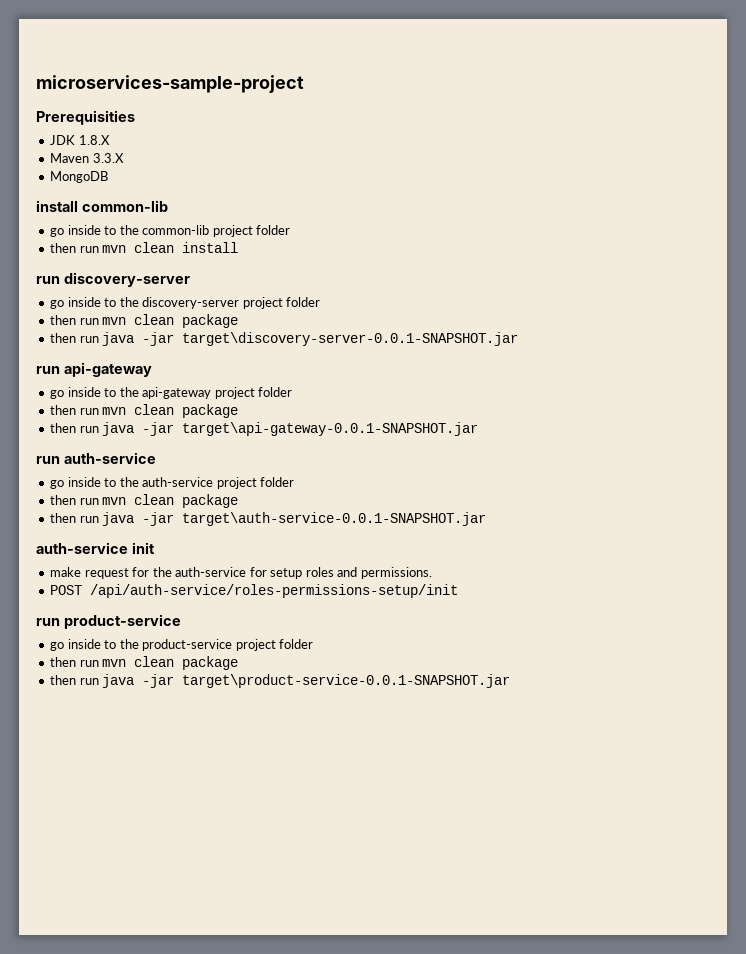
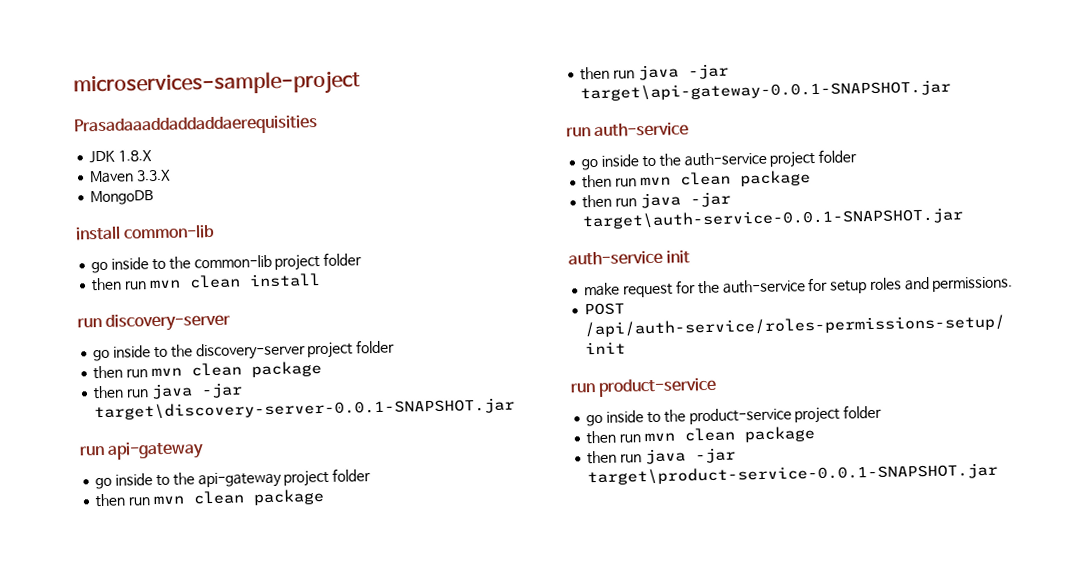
- Prerequisities
+ Prasadaaaddaddaddaerequisities

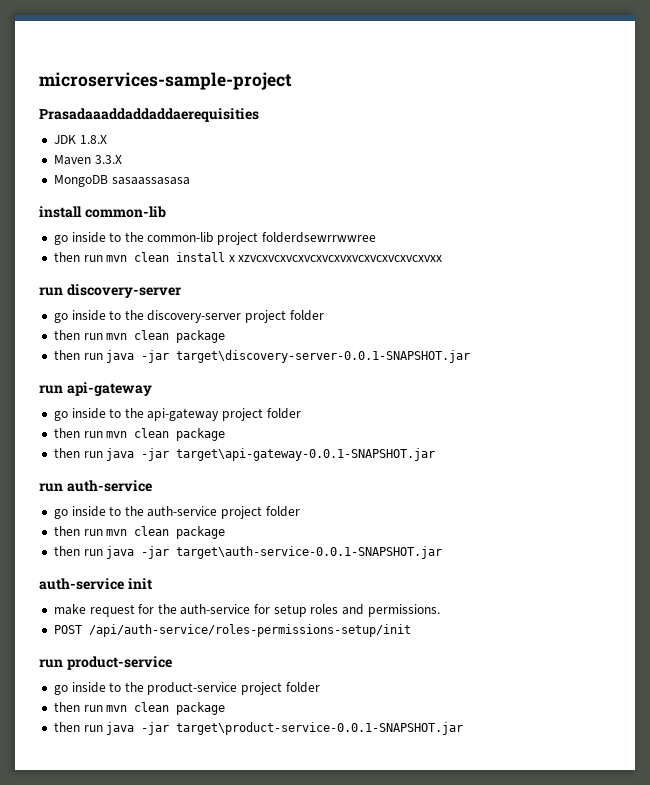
- MongoDB
+ MongoDB sasaassasasa
- go inside to the common-lib project folder
+ go inside to the common-lib project folderdsewrrwwree
- then run mvn clean install
+ then run mvn clean install x xzvcxvcxvcxvcxvcxvxvcxvcxvcxvcxvxx

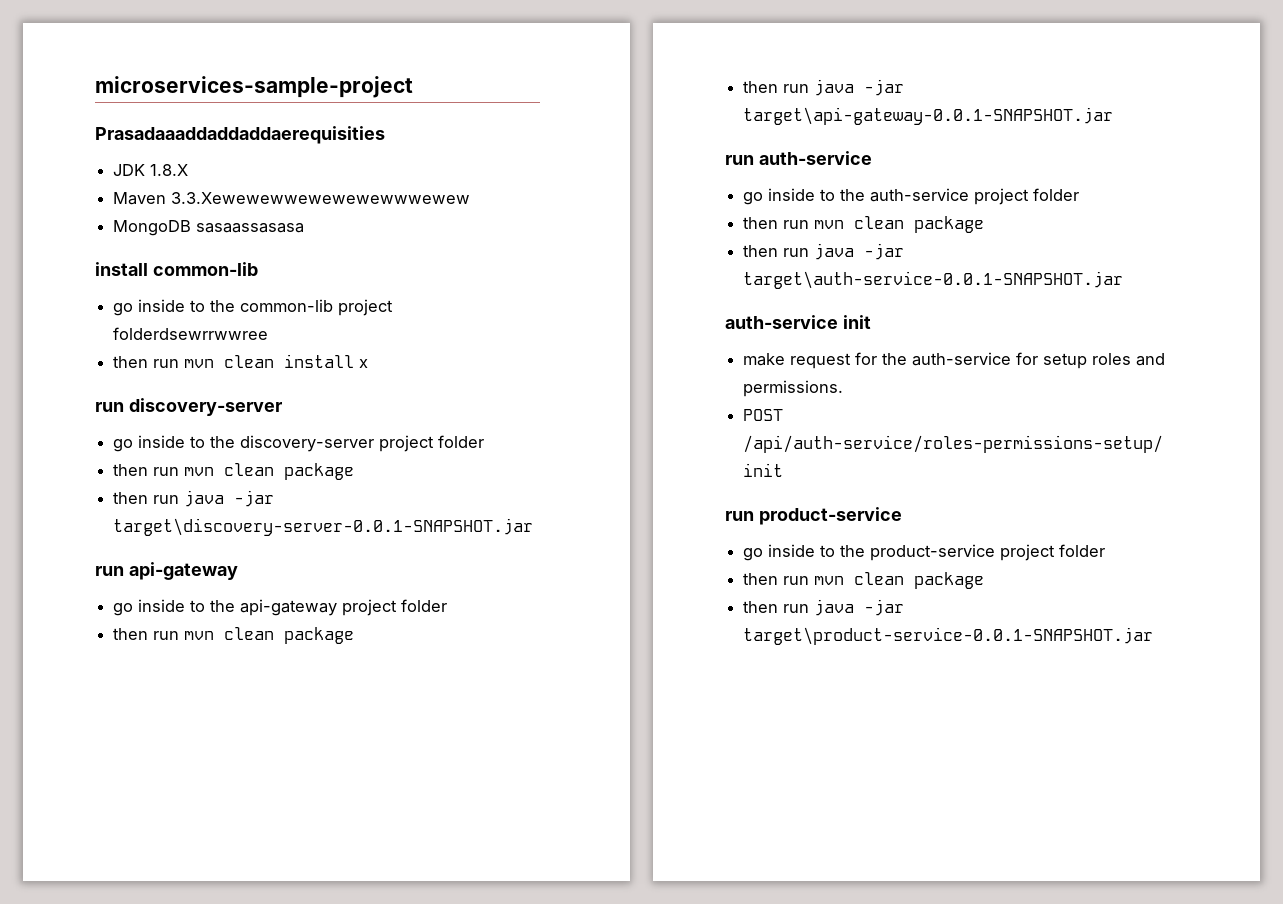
- Maven 3.3.X
+ Maven 3.3.Xewewewwewewewewwwewew
- then run mvn clean install x xzvcxvcxvcxvcxvcxvxvcxvcxvcxvcxvxx
+ then run mvn clean install x

